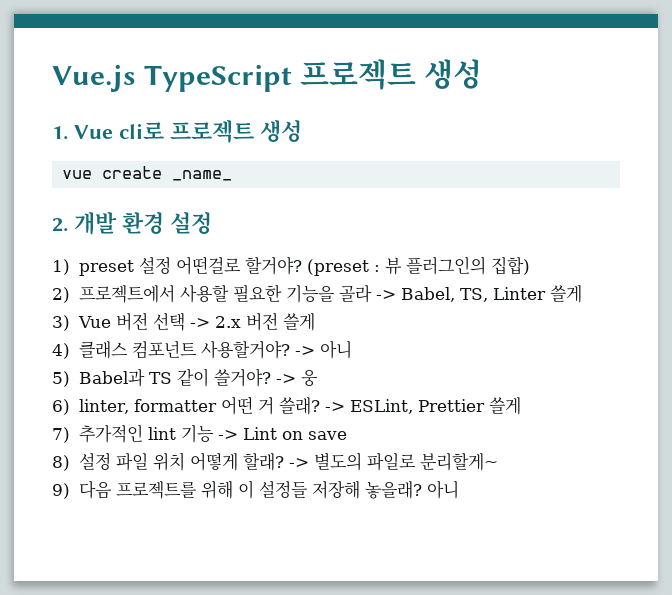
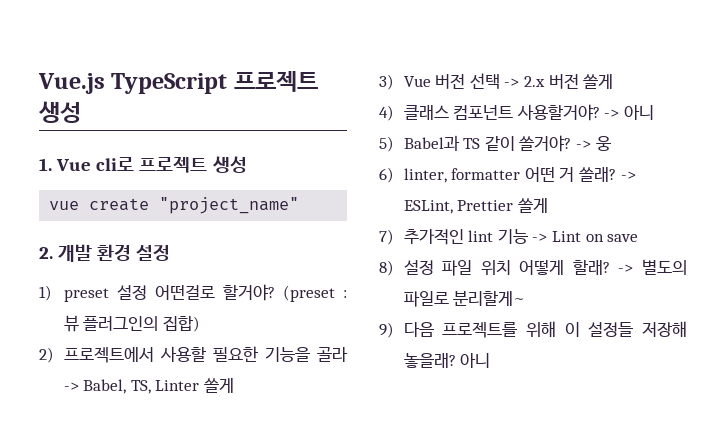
- vue create _name_
+ vue create "project_name"

